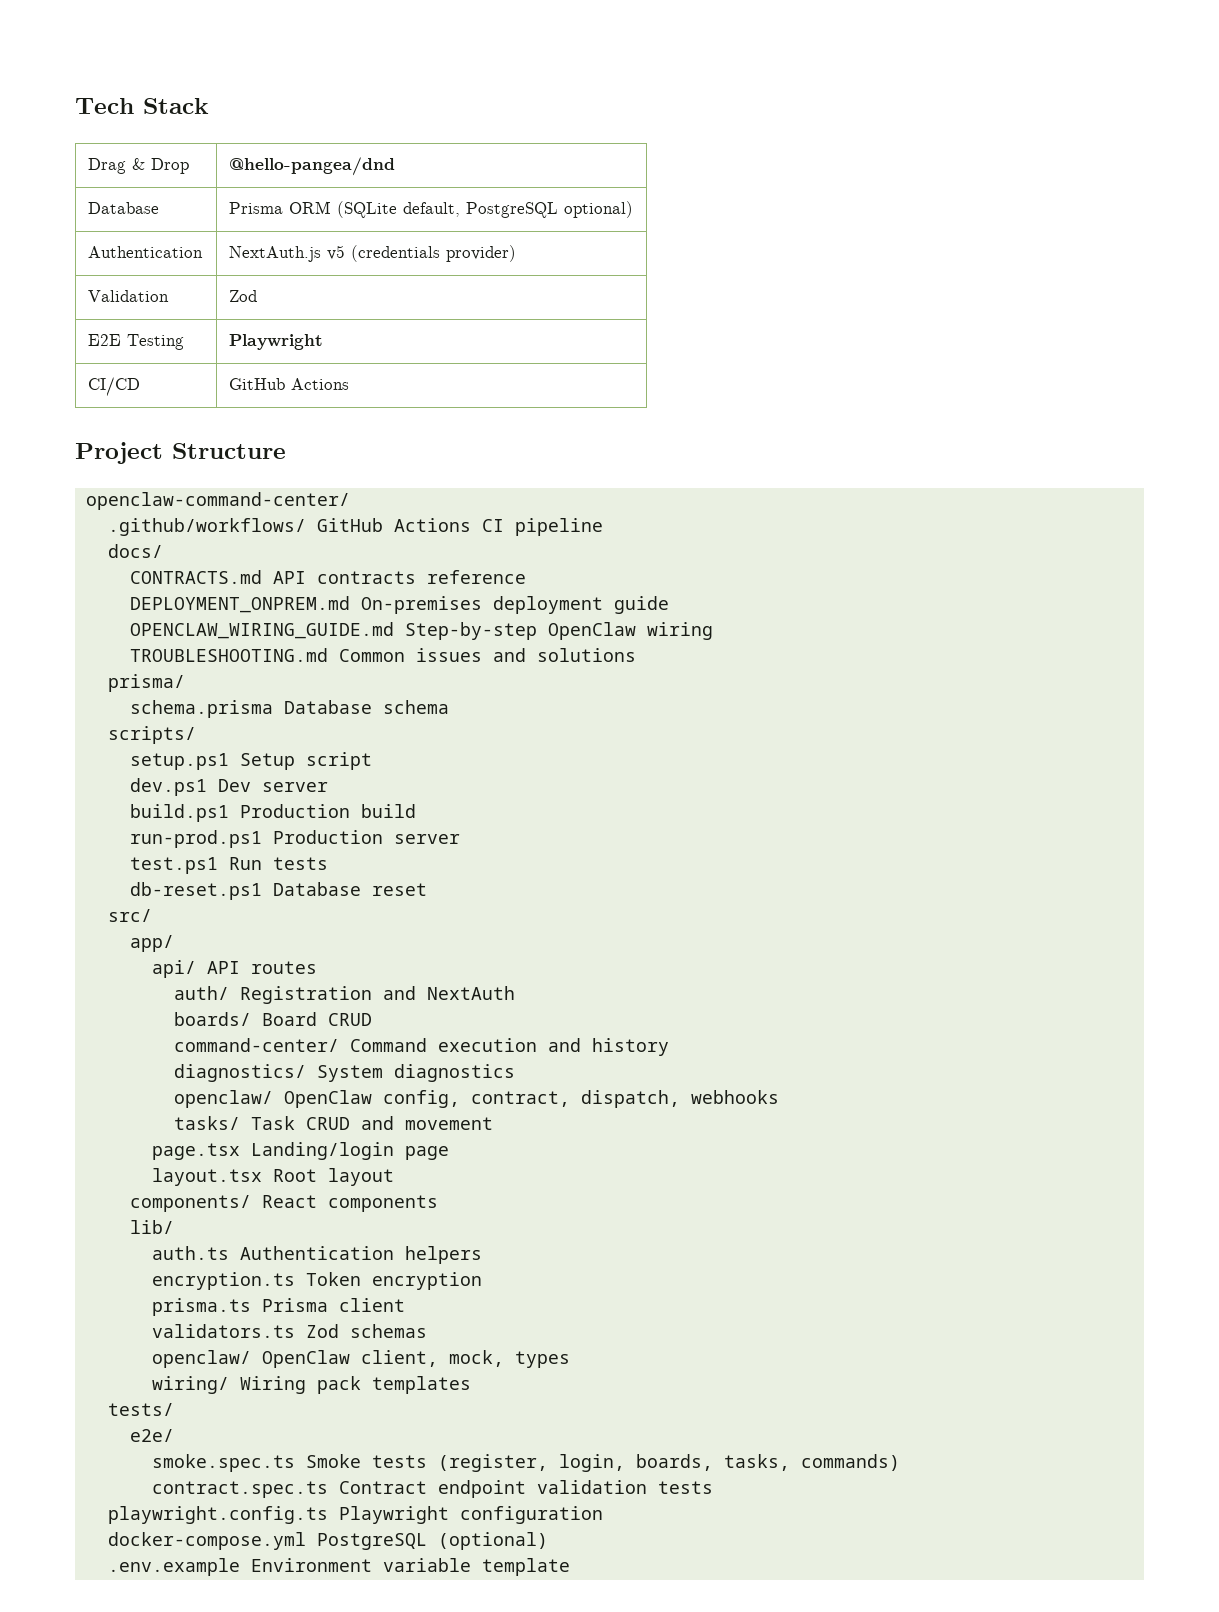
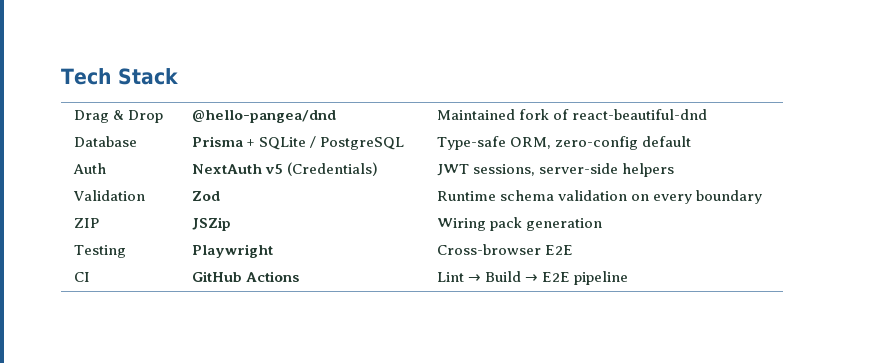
- Drag & Drop | @hello-pangea/dnd
- Database | Prisma ORM (SQLite default, PostgreSQL optional)
- Authentication | NextAuth.js v5 (credentials provider)
- Validation | Zod
- E2E Testing | Playwright
- CI/CD | GitHub Actions
- Project Structure
- openclaw-command-center/
- .github/workflows/ GitHub Actions CI pipeline
- docs/
- CONTRACTS.md API contracts reference
- DEPLOYMENT_ONPREM.md On-premises deployment guide
- OPENCLAW_WIRING_GUIDE.md Step-by-step OpenClaw wiring
- TROUBLESHOOTING.md Common issues and solutions
- prisma/
- schema.prisma Database schema
- scripts/
- setup.ps1 Setup script
- dev.ps1 Dev server
- build.ps1 Production build
- run-prod.ps1 Production server
- test.ps1 Run tests
- db-reset.ps1 Database reset
- src/
- app/
- api/ API routes
- auth/ Registration and NextAuth
- boards/ Board CRUD
- command-center/ Command execution and history
- diagnostics/ System diagnostics
- openclaw/ OpenClaw config, contract, dispatch, webhooks
- tasks/ Task CRUD and movement
- page.tsx Landing/login page
- layout.tsx Root layout
- components/ React components
- lib/
- auth.ts Authentication helpers
- encryption.ts Token encryption
- prisma.ts Prisma client
- validators.ts Zod schemas
- openclaw/ OpenClaw client, mock, types
- wiring/ Wiring pack templates
- tests/
- e2e/
- smoke.spec.ts Smoke tests (register, login, boards, tasks, commands)
- contract.spec.ts Contract endpoint validation tests
- playwright.config.ts Playwright configuration
- docker-compose.yml PostgreSQL (optional)
- .env.example Environment variable template
+ Drag & Drop | @hello-pangea/dnd | Maintained fork of react-beautiful-dnd
+ Database | Prisma + SQLite / PostgreSQL | Type-safe ORM, zero-config default
+ Auth | NextAuth v5 (Credentials) | JWT sessions, server-side helpers
+ Validation | Zod | Runtime schema validation on every boundary
+ ZIP | JSZip | Wiring pack generation
+ Testing | Playwright | Cross-browser E2E
+ CI | GitHub Actions | Lint → Build → E2E pipeline

